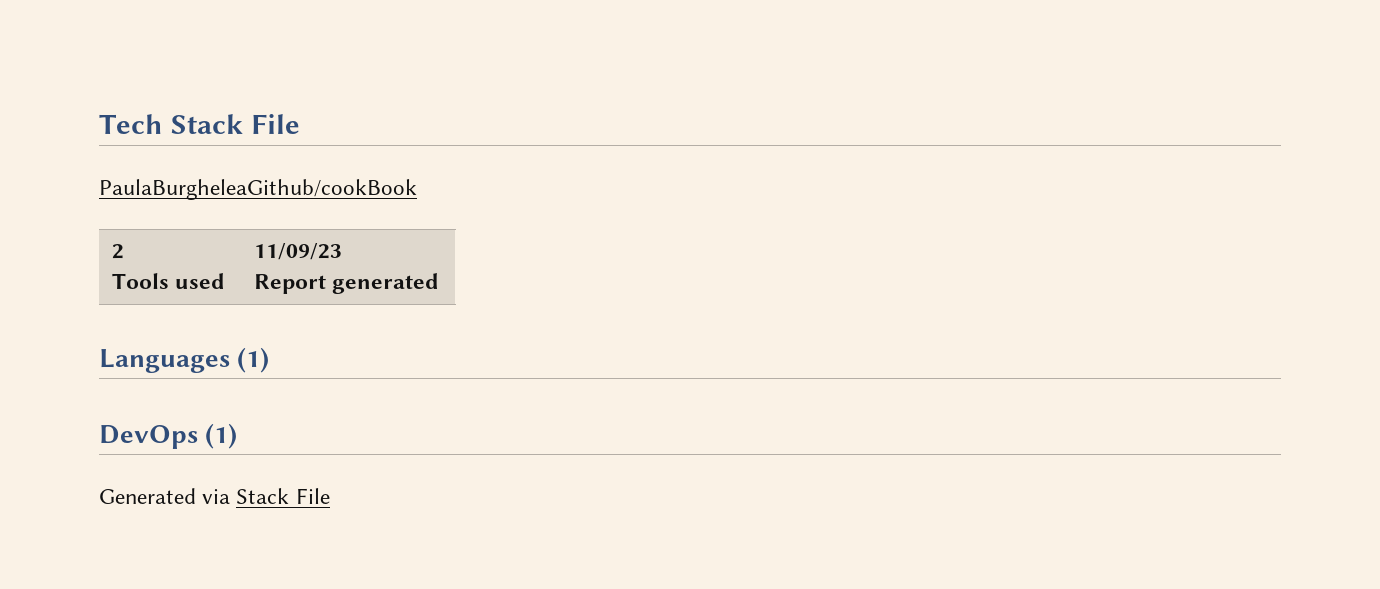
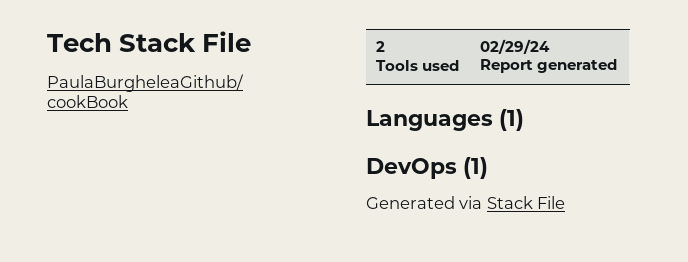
  2
- Tools used | 11/09/23
+ Tools used | 02/29/24

